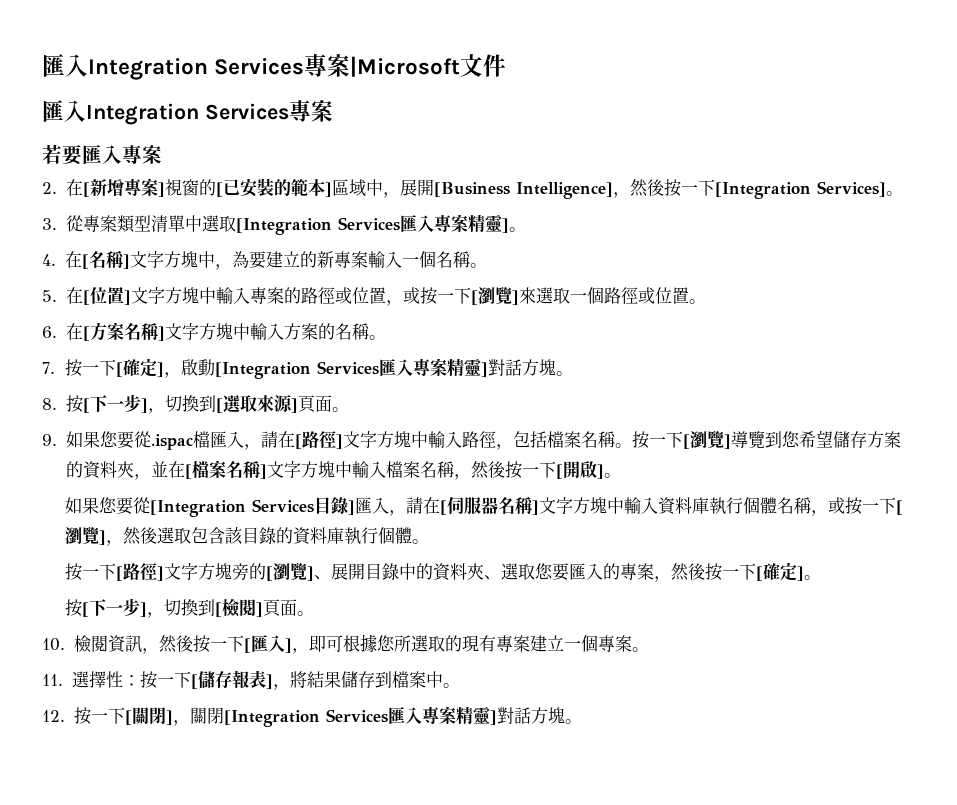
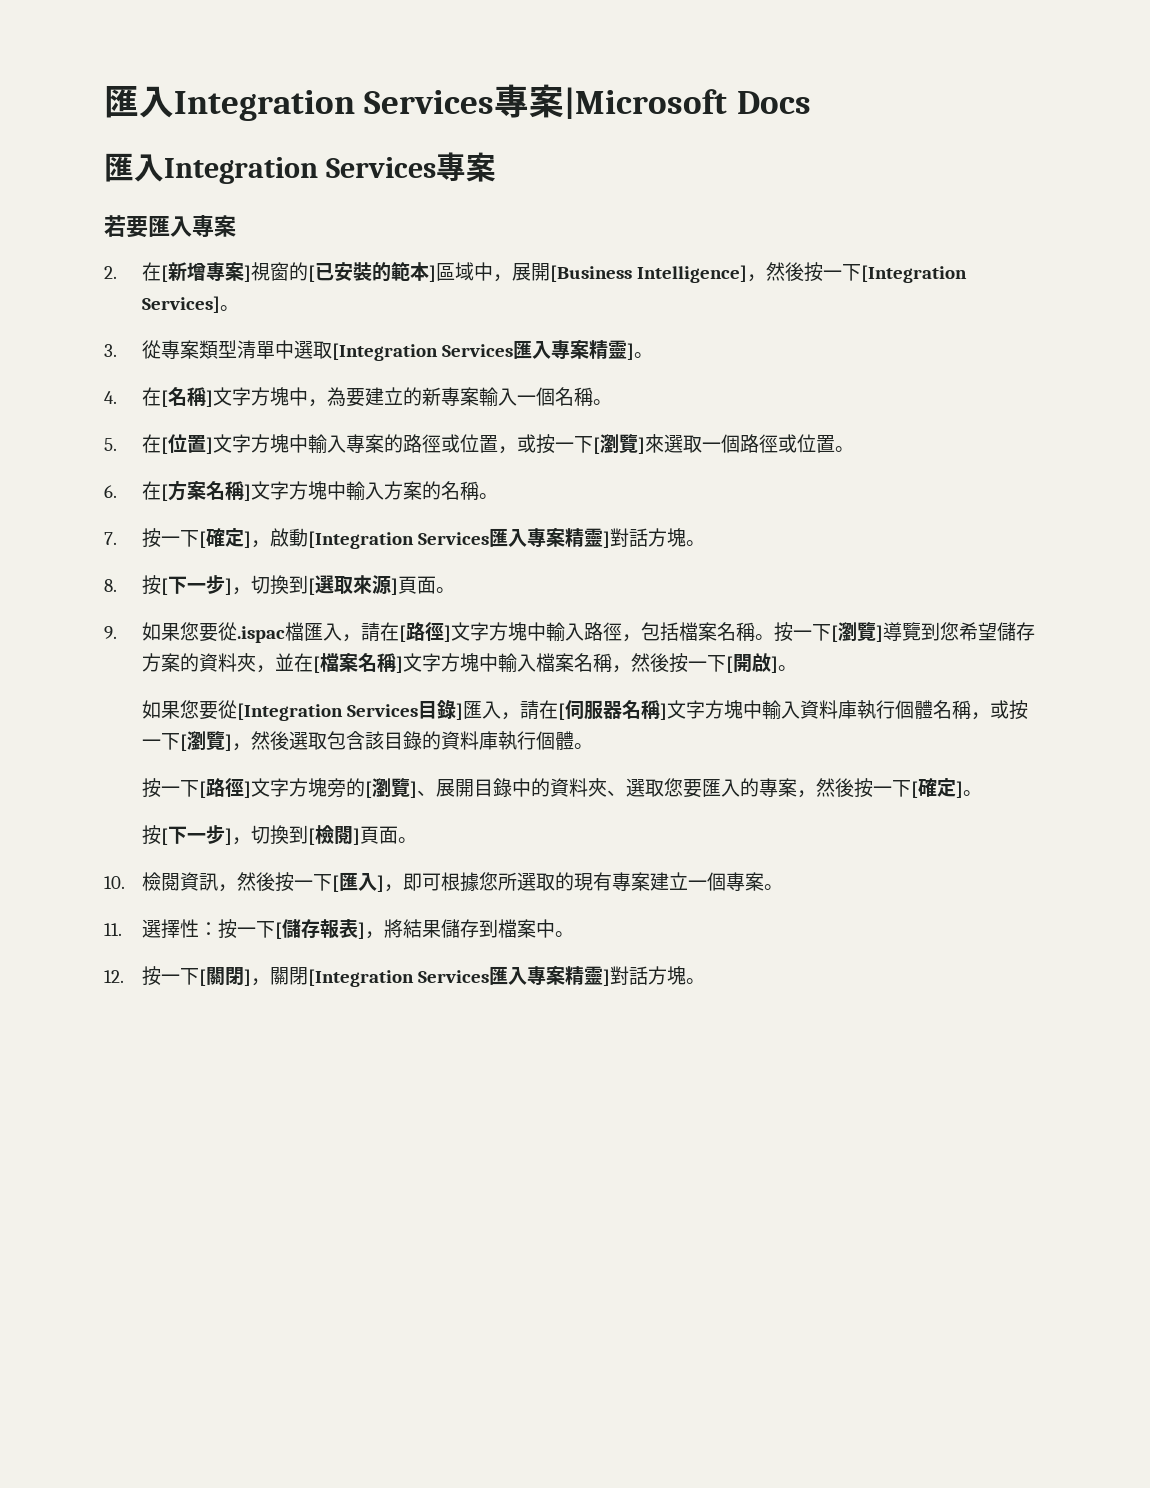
- 匯入Integration Services專案|Microsoft文件
+ 匯入Integration Services專案|Microsoft Docs

